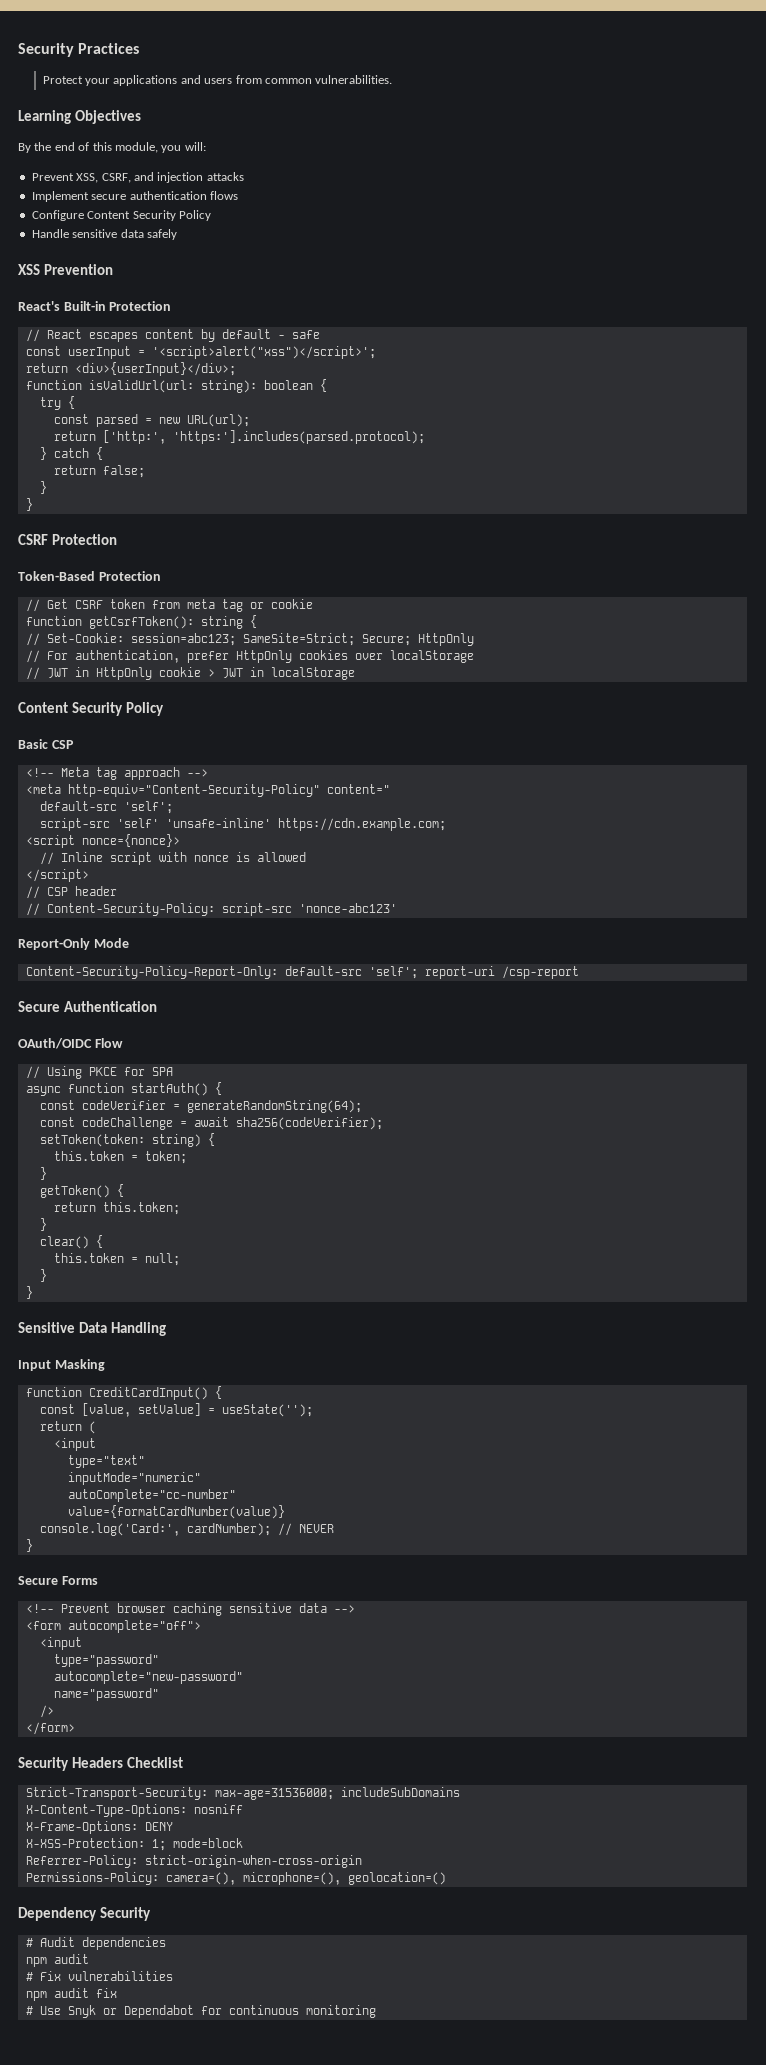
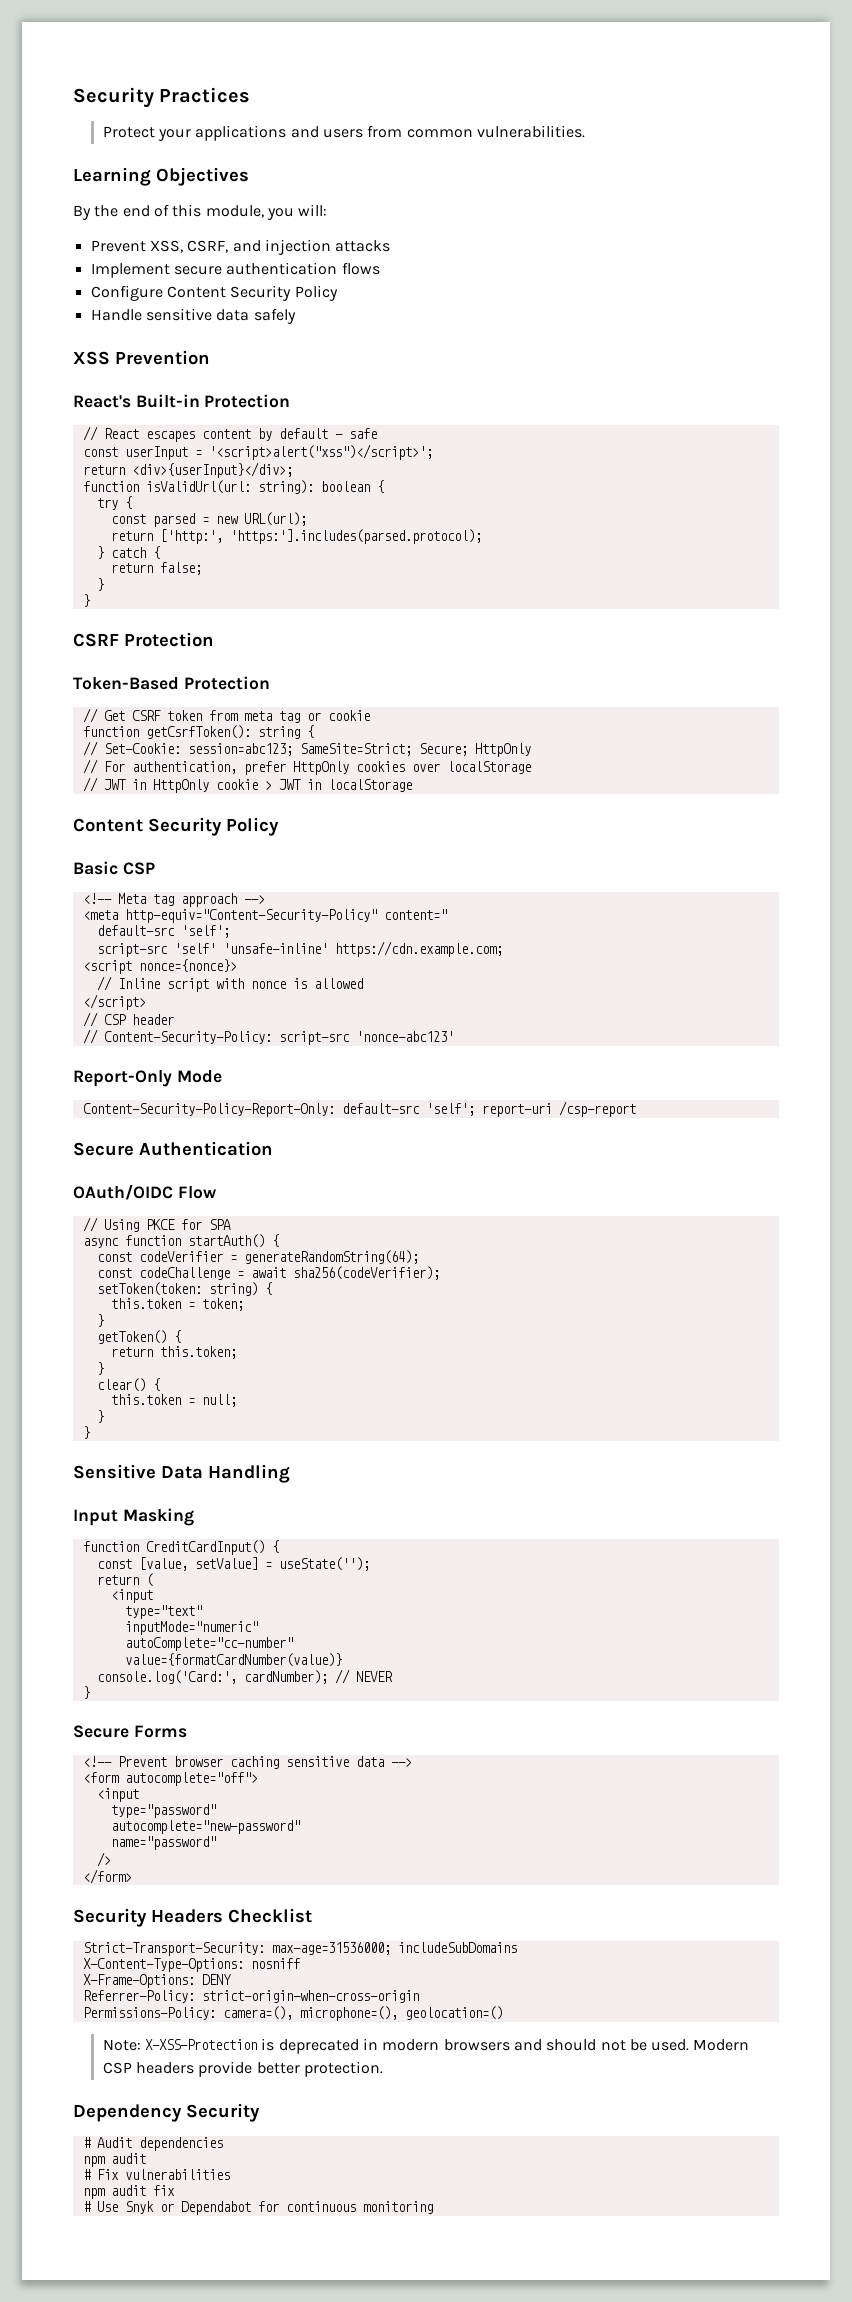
- X-XSS-Protection: 1; mode=block
+ Note: X-XSS-Protection is deprecated in modern browsers and should not be used. Modern CSP headers provide better protection.

